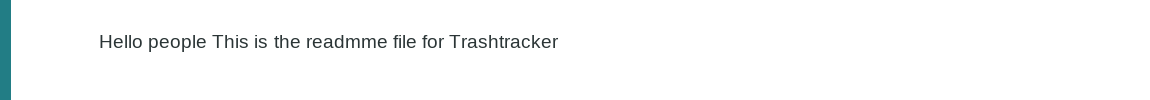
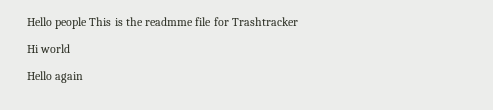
+ Hi world
+ Hello again

